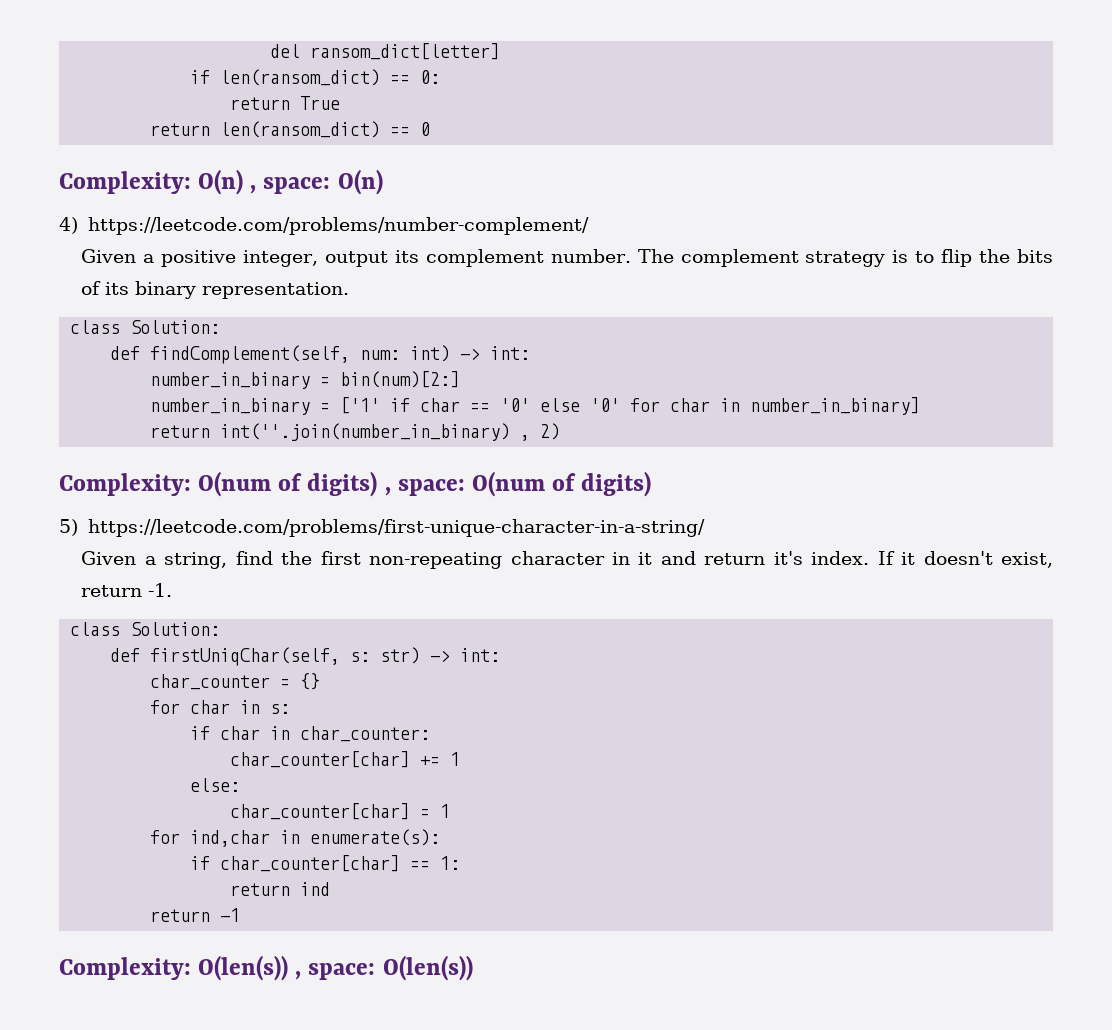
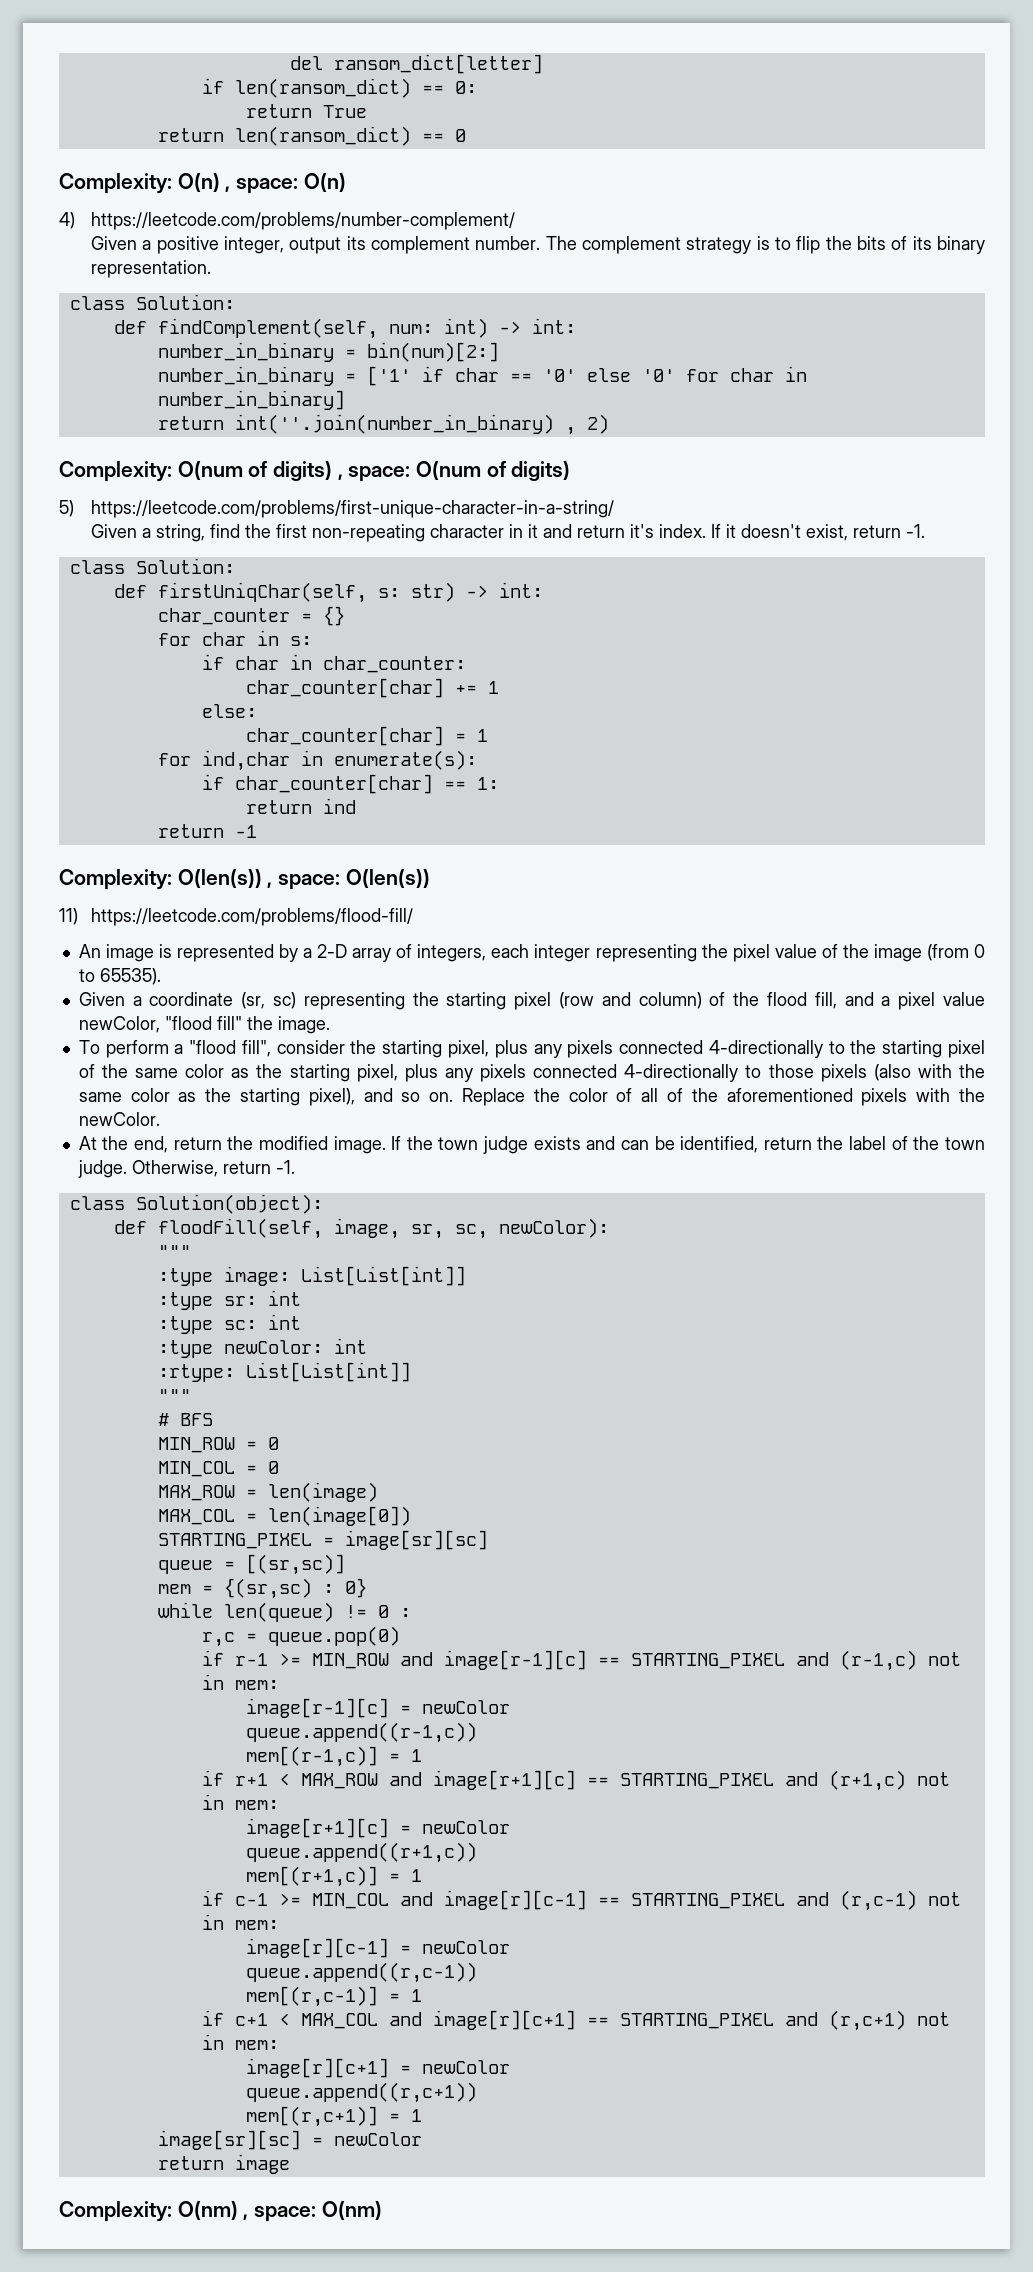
+ 11) https://leetcode.com/problems/flood-fill/
+ An image is represented by a 2-D array of integers, each integer representing the pixel value of the image (from 0 to 65535).
+ Given a coordinate (sr, sc) representing the starting pixel (row and column) of the flood fill, and a pixel value newColor, "flood fill" the image.
+ To perform a "flood fill", consider the starting pixel, plus any pixels connected 4-directionally to the starting pixel of the same color as the starting pixel, plus any pixels connected 4-directionally to those pixels (also with the same color as the starting pixel), and so on. Replace the color of all of the aforementioned pixels with the newColor.
+ At the end, return the modified image. If the town judge exists and can be identified, return the label of the town judge. Otherwise, return -1.
+ class Solution(object):
+ def floodFill(self, image, sr, sc, newColor):
+ """
+ :type image: List[List[int]]
+ :type sr: int
+ :type sc: int
+ :type newColor: int
+ :rtype: List[List[int]]
+ """
+ # BFS
+ MIN_ROW = 0
+ MIN_COL = 0
+ MAX_ROW = len(image)
+ MAX_COL = len(image[0])
+ STARTING_PIXEL = image[sr][sc]
+ queue = [(sr,sc)]
+ mem = {(sr,sc) : 0}
+ while len(queue) != 0 :
+ r,c = queue.pop(0)
+ if r-1 >= MIN_ROW and image[r-1][c] == STARTING_PIXEL and (r-1,c) not in mem:
+ image[r-1][c] = newColor
+ queue.append((r-1,c))
+ mem[(r-1,c)] = 1
+ if r+1 < MAX_ROW and image[r+1][c] == STARTING_PIXEL and (r+1,c) not in mem:
+ image[r+1][c] = newColor
+ queue.append((r+1,c))
+ mem[(r+1,c)] = 1
+ if c-1 >= MIN_COL and image[r][c-1] == STARTING_PIXEL and (r,c-1) not in mem:
+ image[r][c-1] = newColor
+ queue.append((r,c-1))
+ mem[(r,c-1)] = 1
+ if c+1 < MAX_COL and image[r][c+1] == STARTING_PIXEL and (r,c+1) not in mem:
+ image[r][c+1] = newColor
+ queue.append((r,c+1))
+ mem[(r,c+1)] = 1
+ image[sr][sc] = newColor
+ return image
+ Complexity: O(nm) , space: O(nm)

